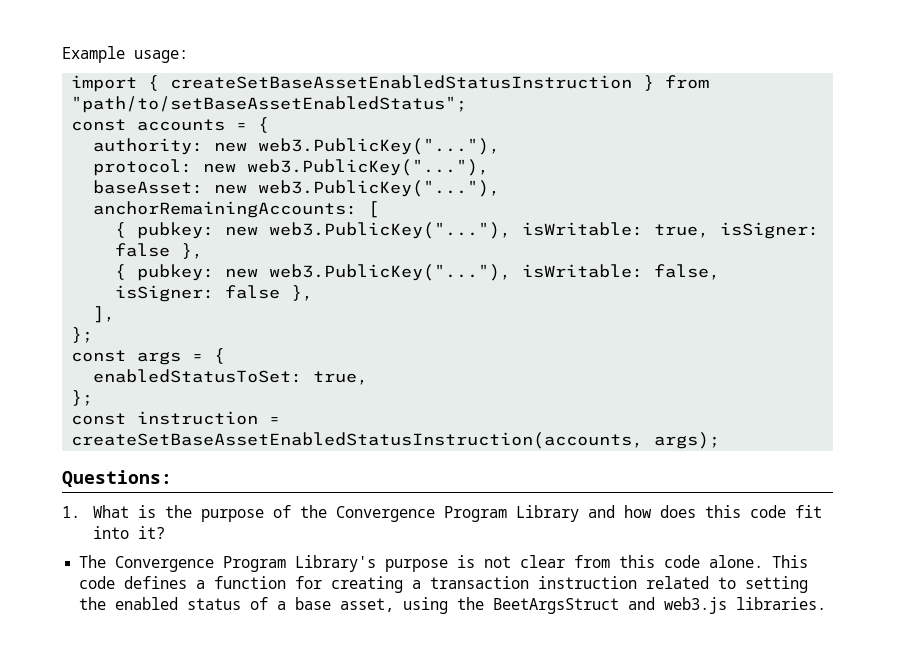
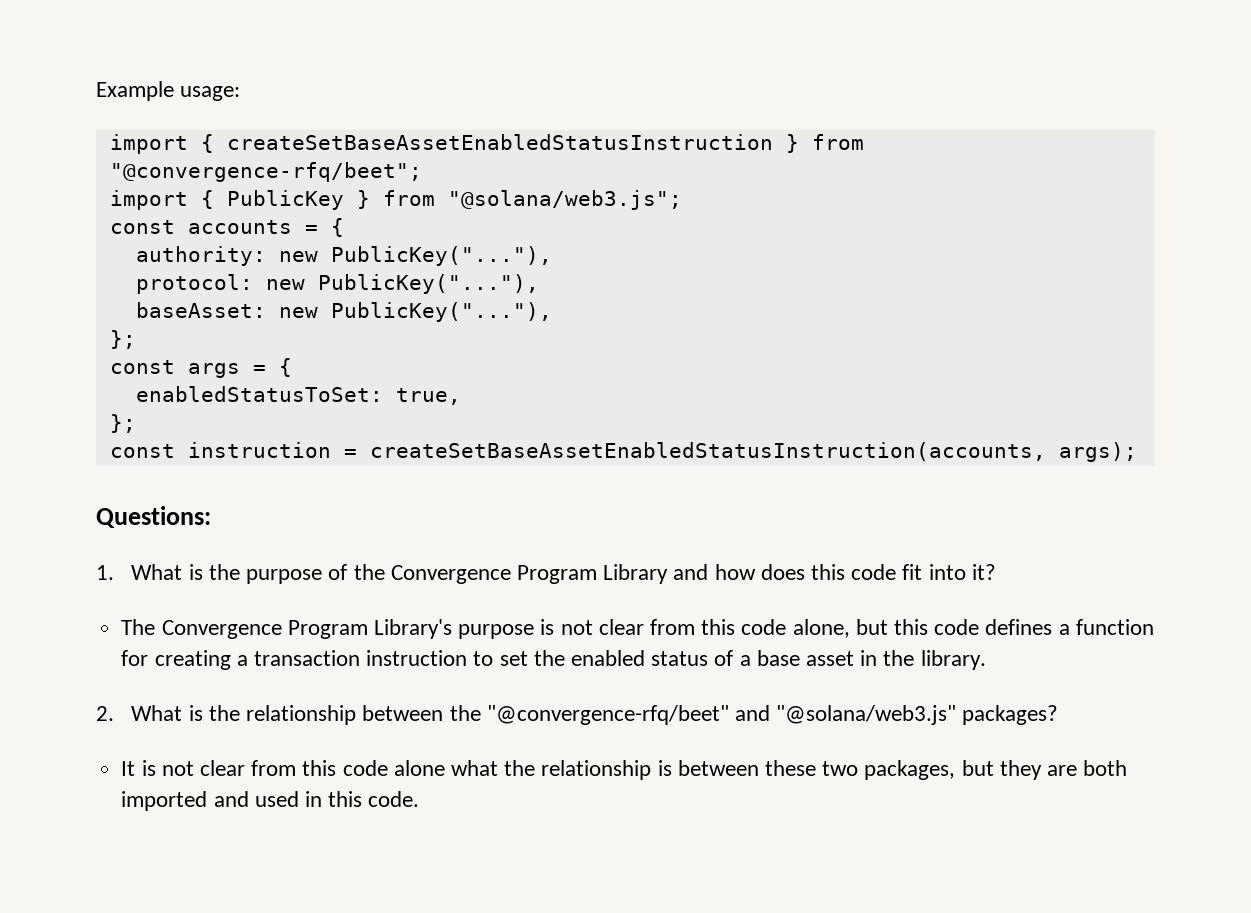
- import { createSetBaseAssetEnabledStatusInstruction } from "path/to/setBaseAssetEnabledStatus";
+ import { createSetBaseAssetEnabledStatusInstruction } from "@convergence-rfq/beet";
+ import { PublicKey } from "@solana/web3.js";
- authority: new web3.PublicKey("..."),
+ authority: new PublicKey("..."),
- protocol: new web3.PublicKey("..."),
+ protocol: new PublicKey("..."),
- baseAsset: new web3.PublicKey("..."),
- anchorRemainingAccounts: [
- { pubkey: new web3.PublicKey("..."), isWritable: true, isSigner: false },
- { pubkey: new web3.PublicKey("..."), isWritable: false, isSigner: false },
- ],
+ baseAsset: new PublicKey("..."),
- The Convergence Program Library's purpose is not clear from this code alone. This code defines a function for creating a transaction instruction related to setting the enabled status of a base asset, using the BeetArgsStruct and web3.js libraries.
+ The Convergence Program Library's purpose is not clear from this code alone, but this code defines a function for creating a transaction instruction to set the enabled status of a base asset in the library.
+ 2. What is the relationship between the "@convergence-rfq/beet" and "@solana/web3.js" packages?
+ It is not clear from this code alone what the relationship is between these two packages, but they are both imported and used in this code.

